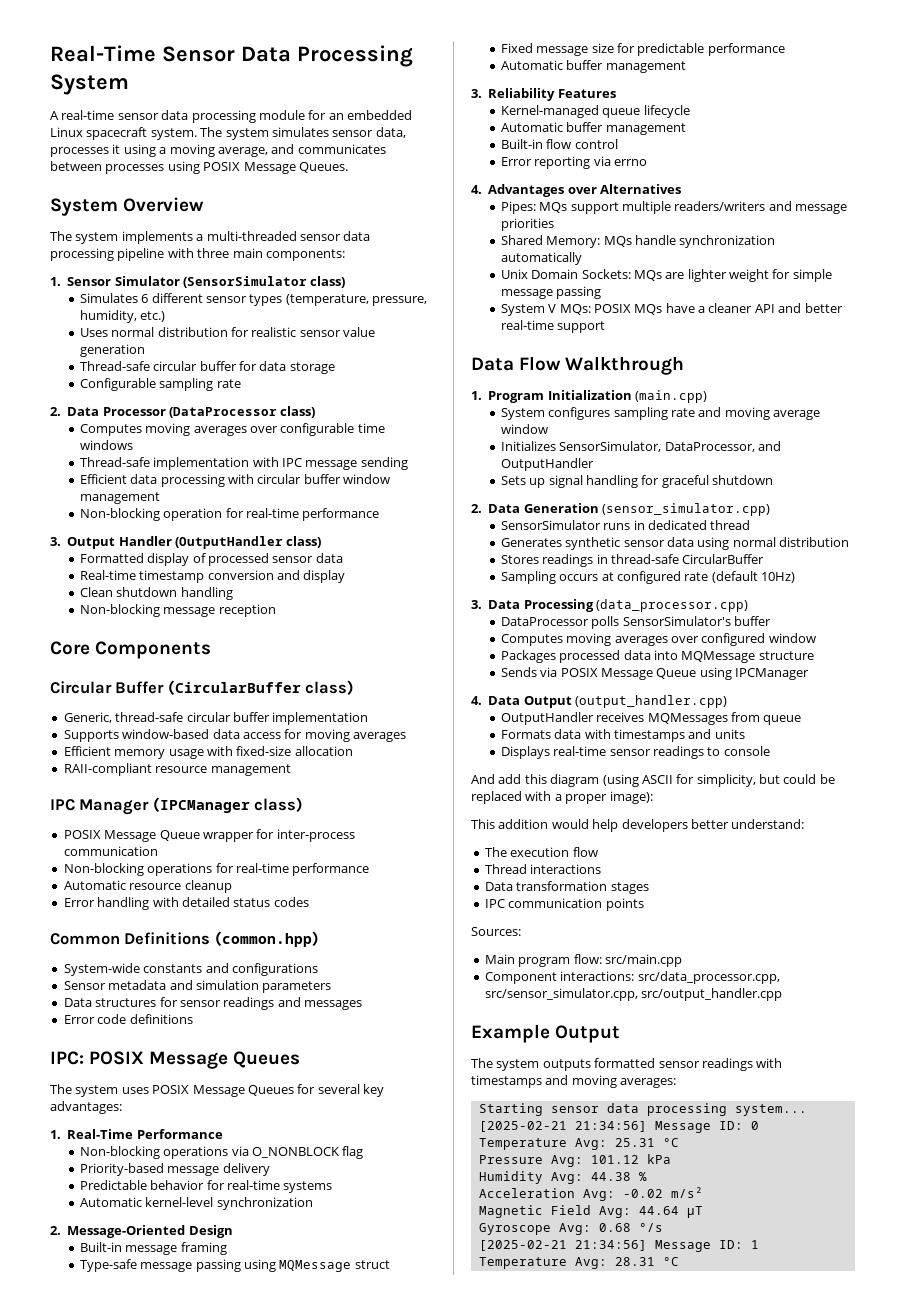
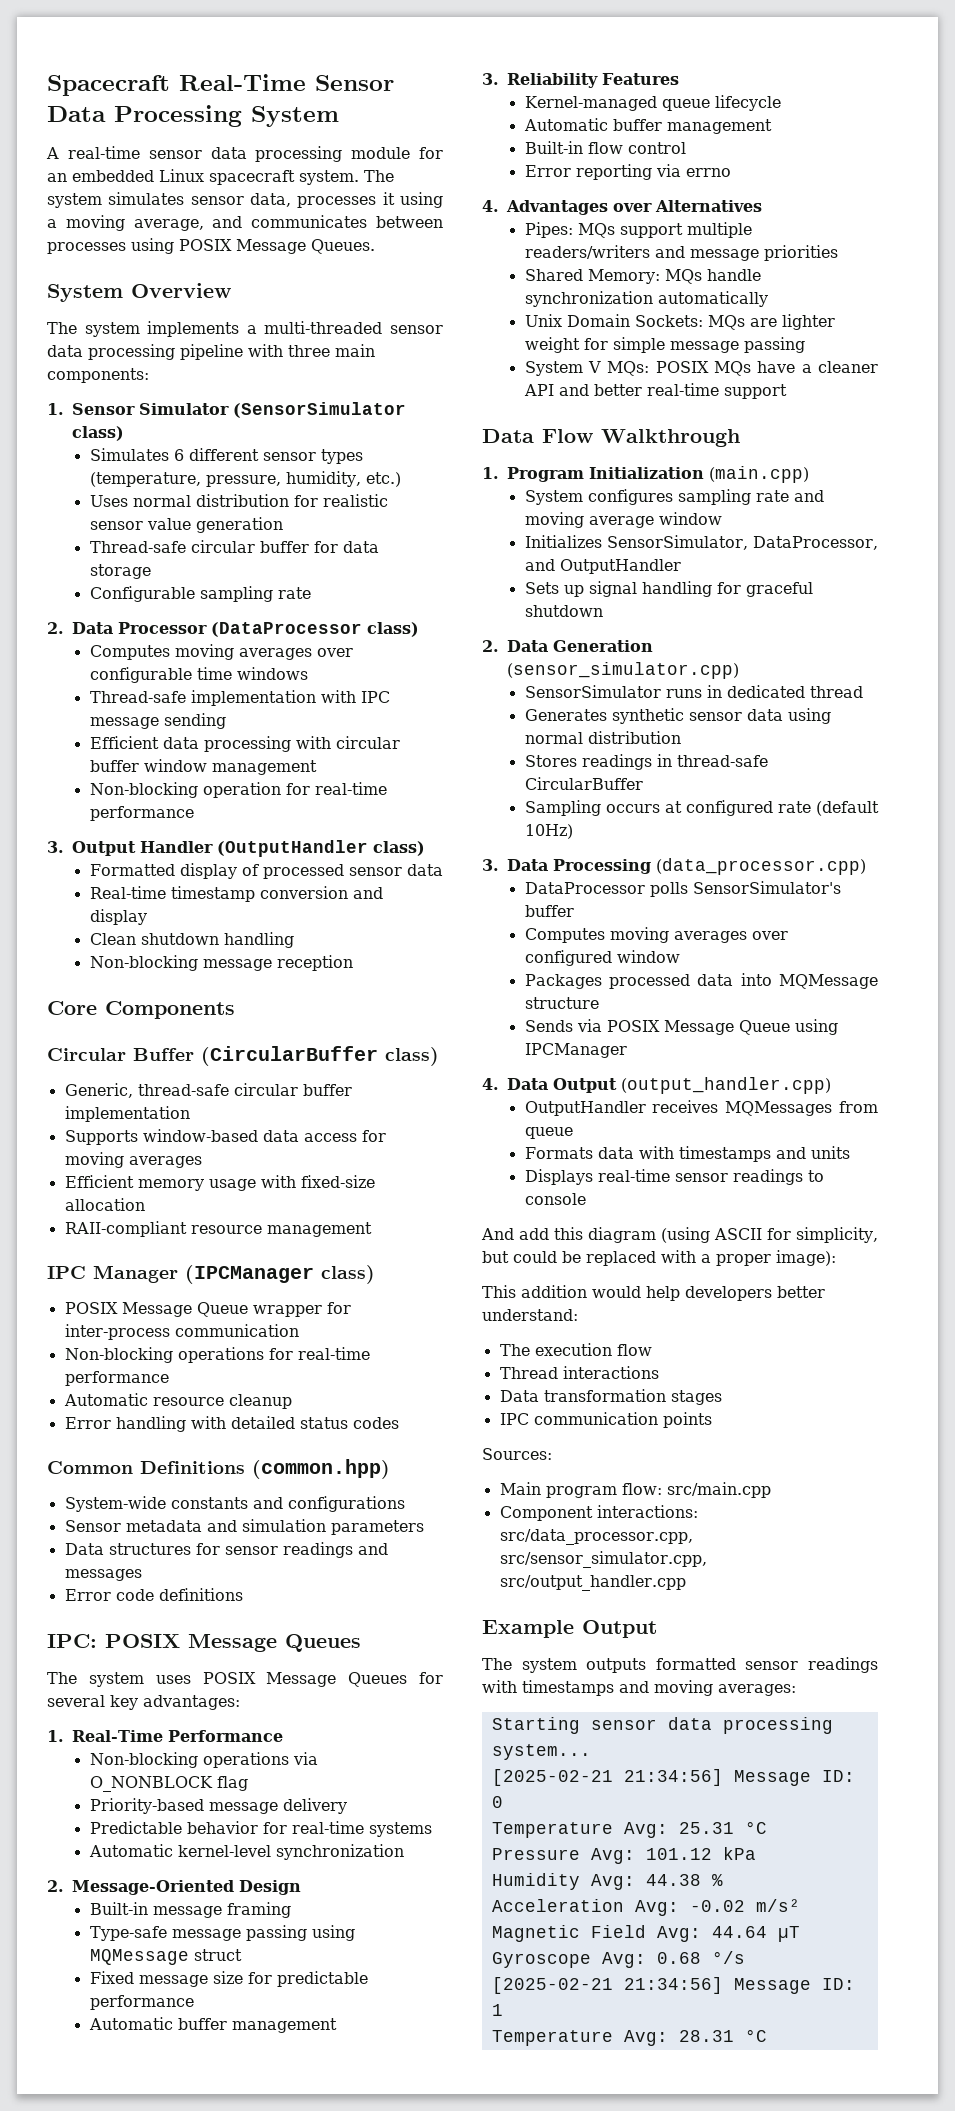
- Real-Time Sensor Data Processing System
+ Spacecraft Real-Time Sensor Data Processing System

